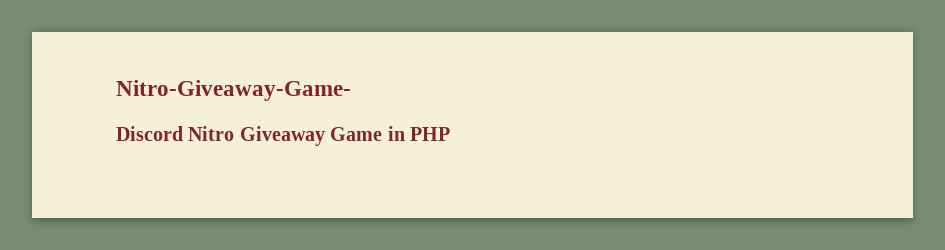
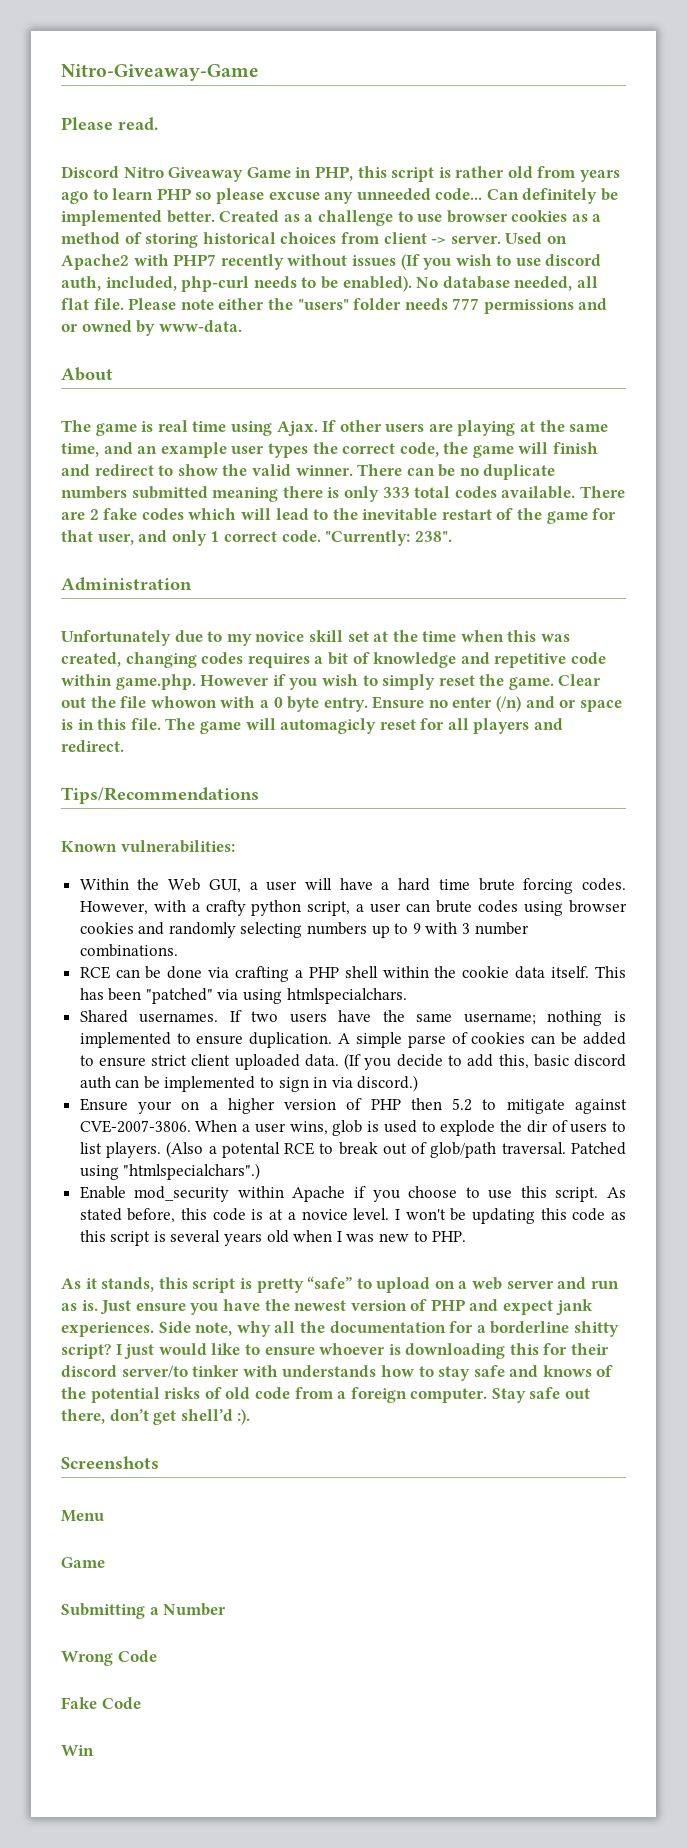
- Nitro-Giveaway-Game-
+ Nitro-Giveaway-Game
+ Please read.
- Discord Nitro Giveaway Game in PHP
+ Discord Nitro Giveaway Game in PHP, this script is rather old from years ago to learn PHP so please excuse any unneeded code... Can definitely be implemented better. Created as a challenge to use browser cookies as a method of storing historical choices from client -> server. Used on Apache2 with PHP7 recently without issues (If you wish to use discord auth, included, php-curl needs to be enabled). No database needed, all flat file. Please note either the "users" folder needs 777 permissions and or owned by www-data.
+ About
+ The game is real time using Ajax. If other users are playing at the same time, and an example user types the correct code, the game will finish and redirect to show the valid winner. There can be no duplicate numbers submitted meaning there is only 333 total codes available. There are 2 fake codes which will lead to the inevitable restart of the game for that user, and only 1 correct code. "Currently: 238".
+ Administration
+ Unfortunately due to my novice skill set at the time when this was created, changing codes requires a bit of knowledge and repetitive code within game.php. However if you wish to simply reset the game. Clear out the file whowon with a 0 byte entry. Ensure no enter (/n) and or space is in this file. The game will automagicly reset for all players and redirect.
+ Tips/Recommendations
+ Known vulnerabilities:
+ Within the Web GUI, a user will have a hard time brute forcing codes. However, with a crafty python script, a user can brute codes using browser cookies and randomly selecting numbers up to 9 with 3 number combinations.
+ RCE can be done via crafting a PHP shell within the cookie data itself. This has been "patched" via using htmlspecialchars.
+ Shared usernames. If two users have the same username; nothing is implemented to ensure duplication. A simple parse of cookies can be added to ensure strict client uploaded data. (If you decide to add this, basic discord auth can be implemented to sign in via discord.)
+ Ensure your on a higher version of PHP then 5.2 to mitigate against CVE-2007-3806. When a user wins, glob is used to explode the dir of users to list players. (Also a potental RCE to break out of glob/path traversal. Patched using "htmlspecialchars".)
+ Enable mod_security within Apache if you choose to use this script. As stated before, this code is at a novice level. I won't be updating this code as this script is several years old when I was new to PHP.
+ As it stands, this script is pretty “safe” to upload on a web server and run as is. Just ensure you have the newest version of PHP and expect jank experiences. Side note, why all the documentation for a borderline shitty script? I just would like to ensure whoever is downloading this for their discord server/to tinker with understands how to stay safe and knows of the potential risks of old code from a foreign computer. Stay safe out there, don’t get shell’d :).
+ Screenshots
+ Menu
+ Game
+ Submitting a Number
+ Wrong Code
+ Fake Code
+ Win

